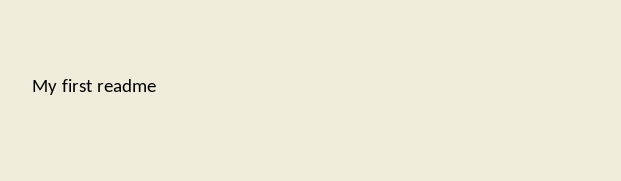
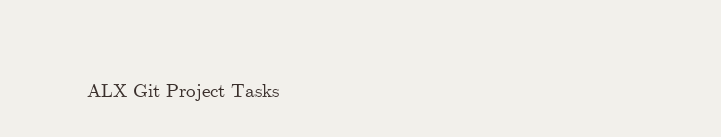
- My first readme
+ ALX Git Project Tasks

